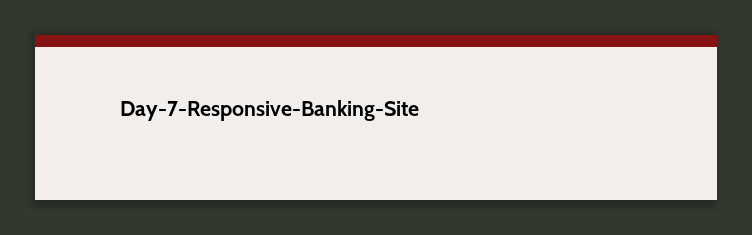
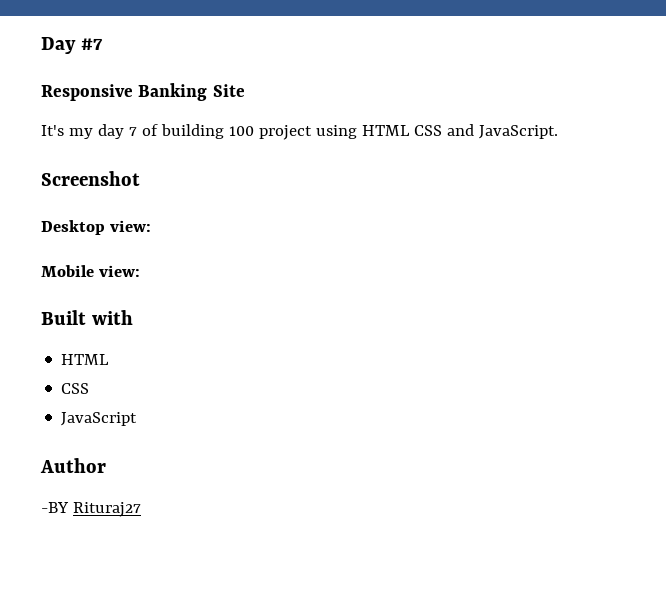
- Day-7-Responsive-Banking-Site
+ Day #7
+ Responsive Banking Site
+ It's my day 7 of building 100 project using HTML CSS and JavaScript.
+ Screenshot
+ Desktop view:
+ Mobile view:
+ Built with
+ HTML
+ CSS
+ JavaScript
+ Author
+ -BY Rituraj27

